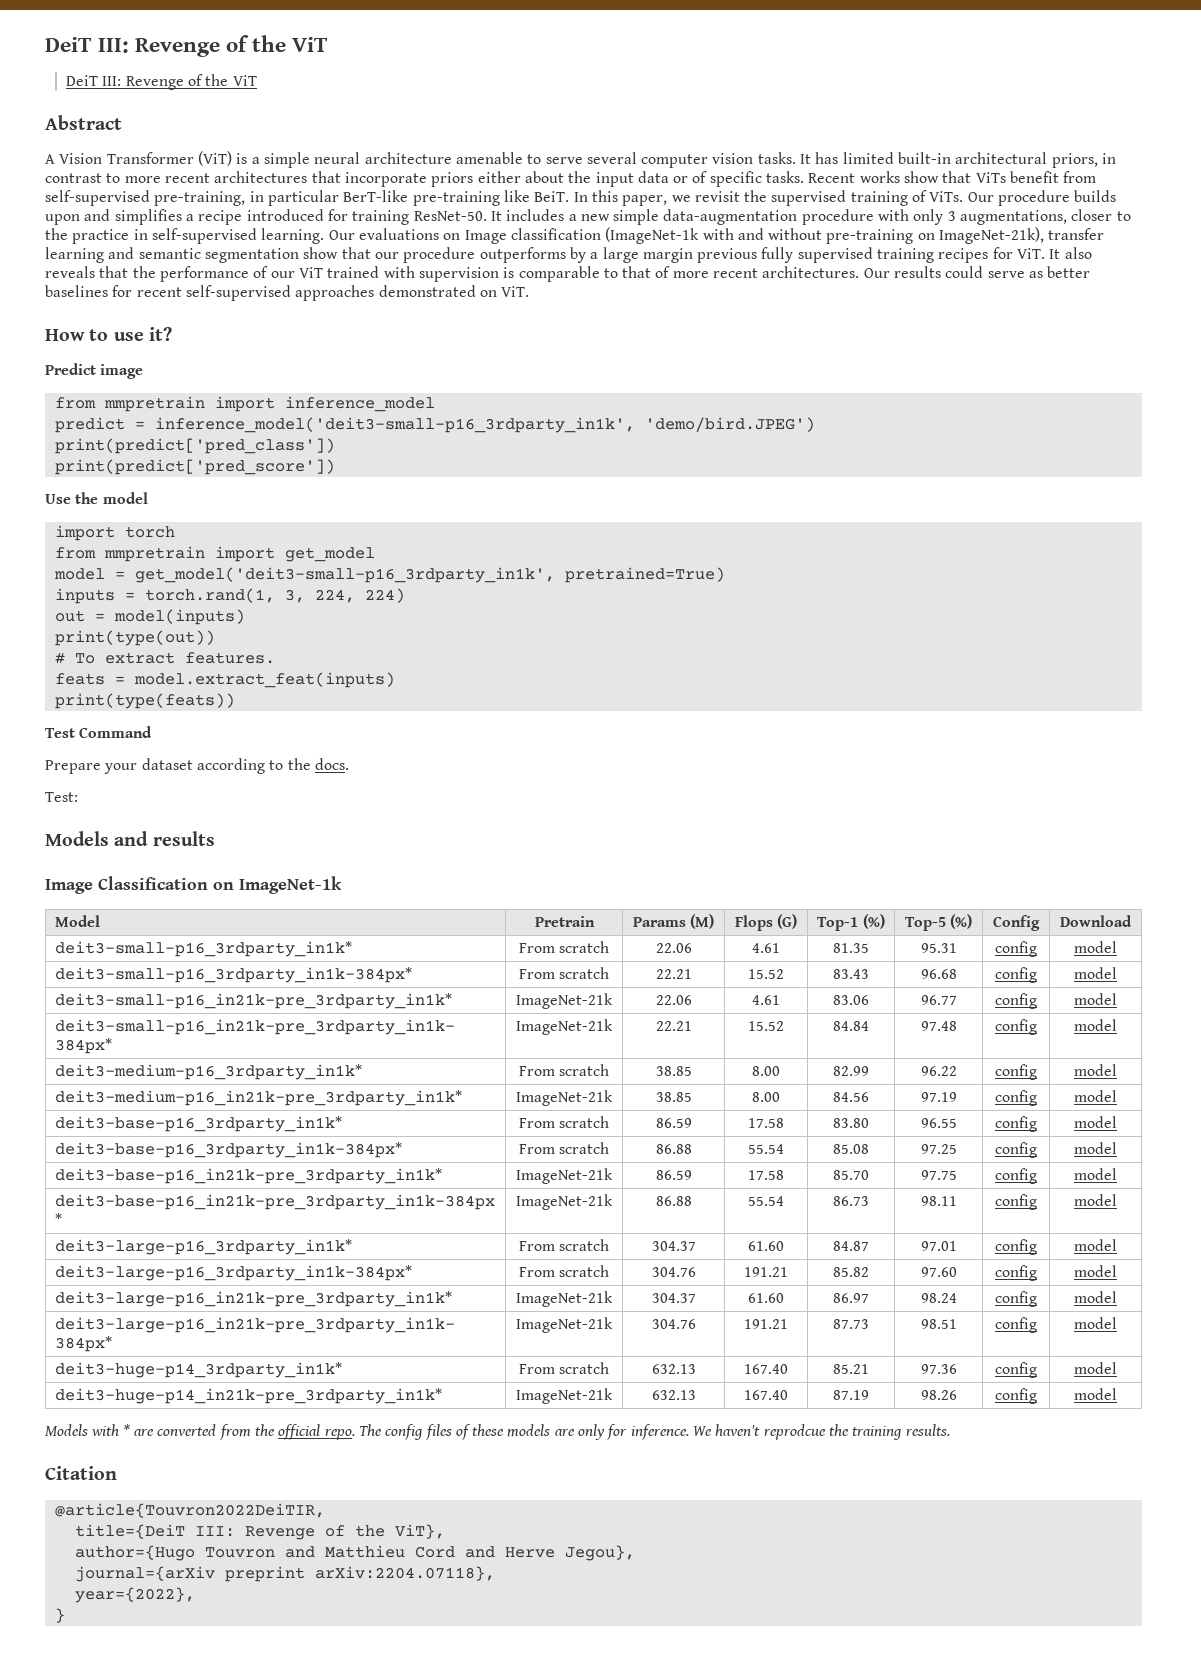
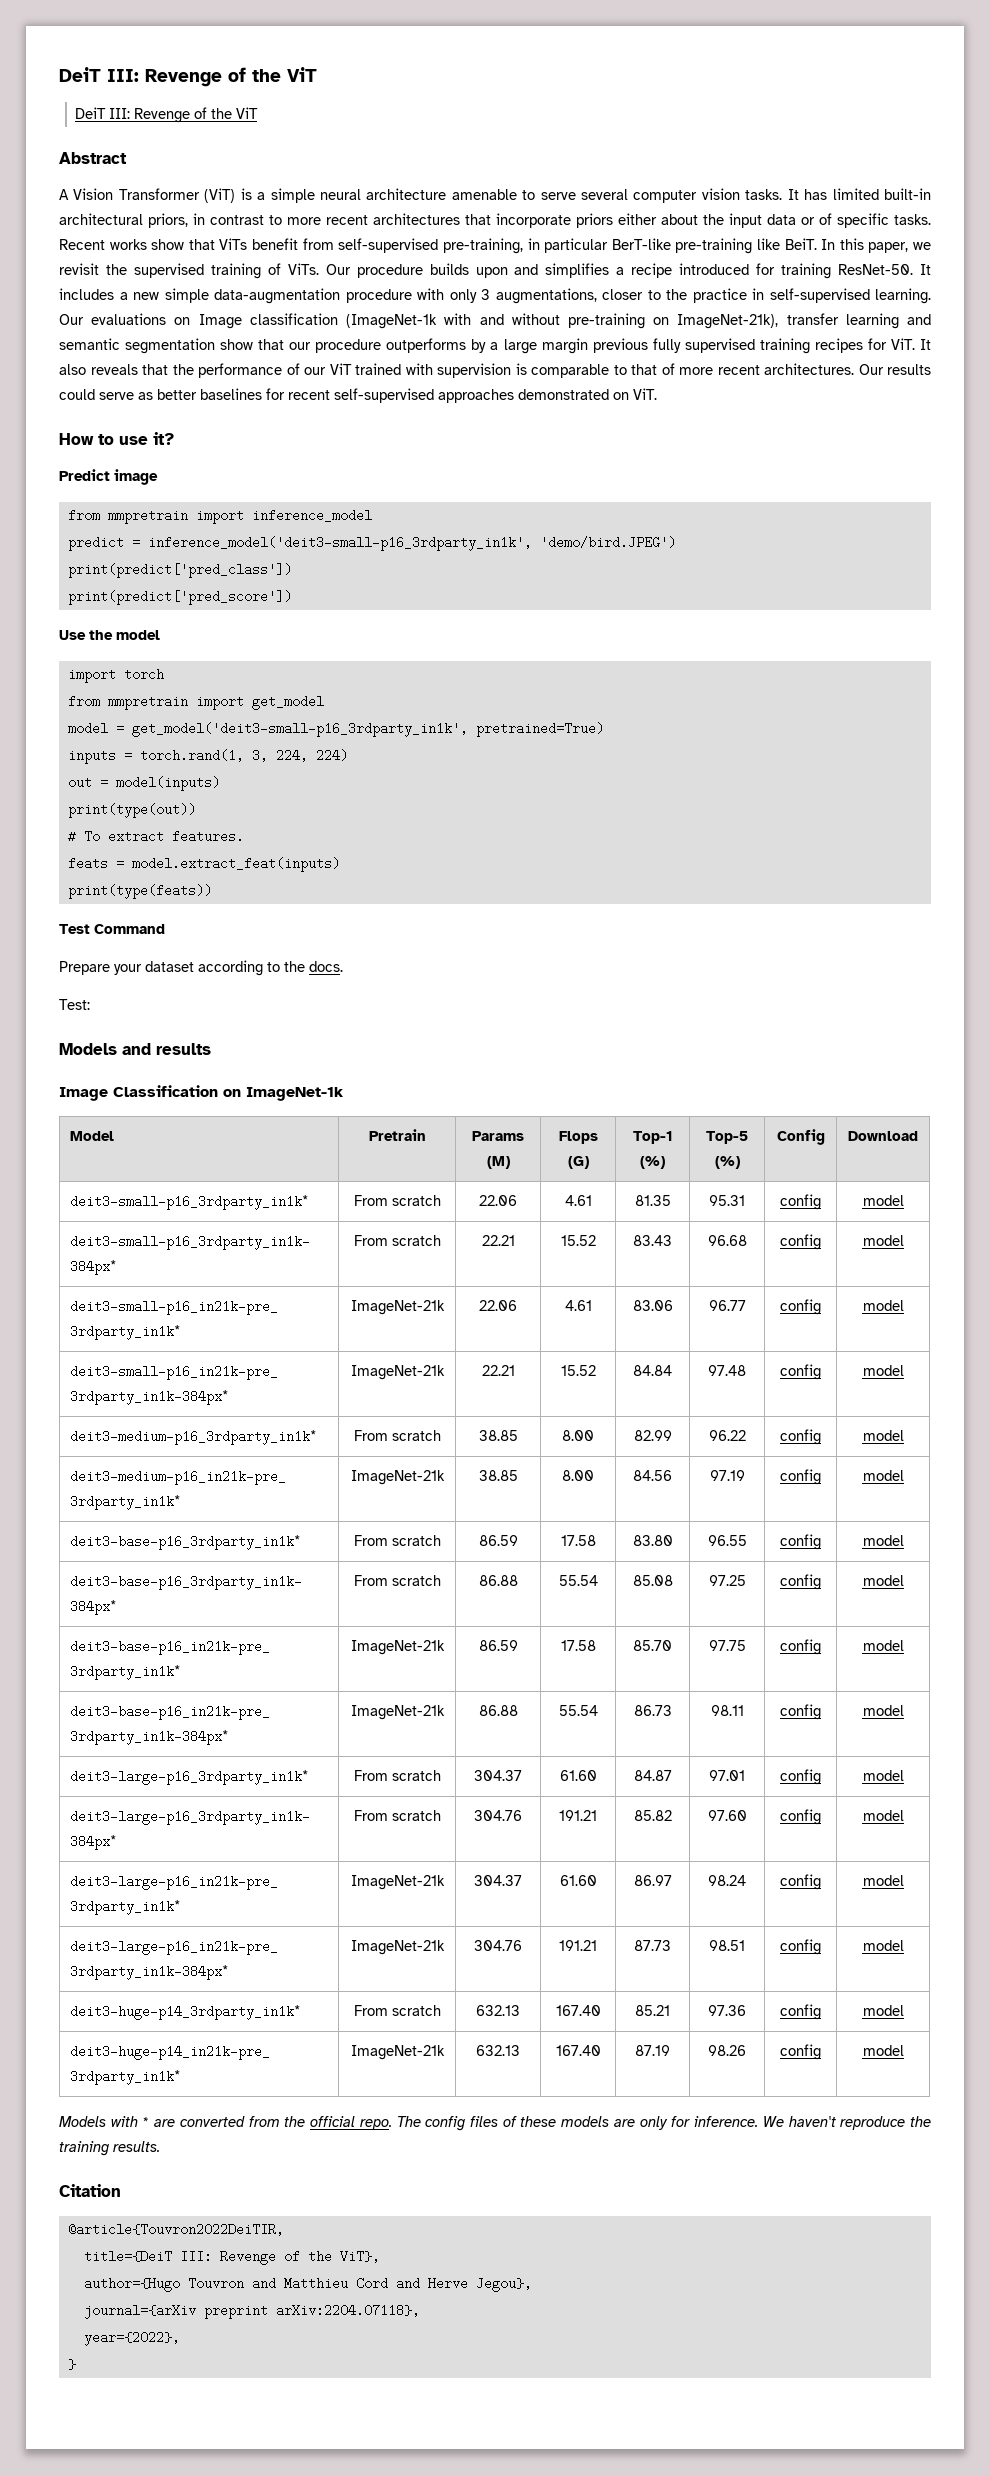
- We haven't reprodcue the training results.
+ We haven't reproduce the training results.

